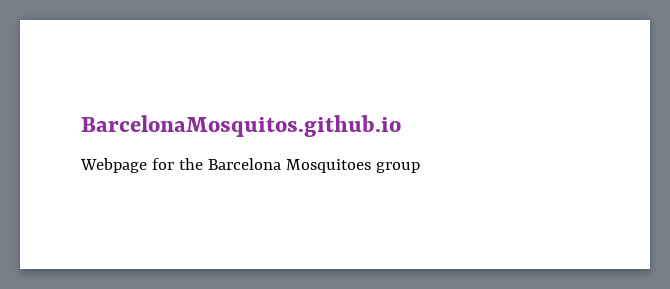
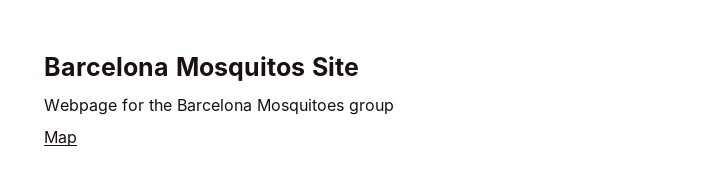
- BarcelonaMosquitos.github.io
+ Barcelona Mosquitos Site
+ Map

